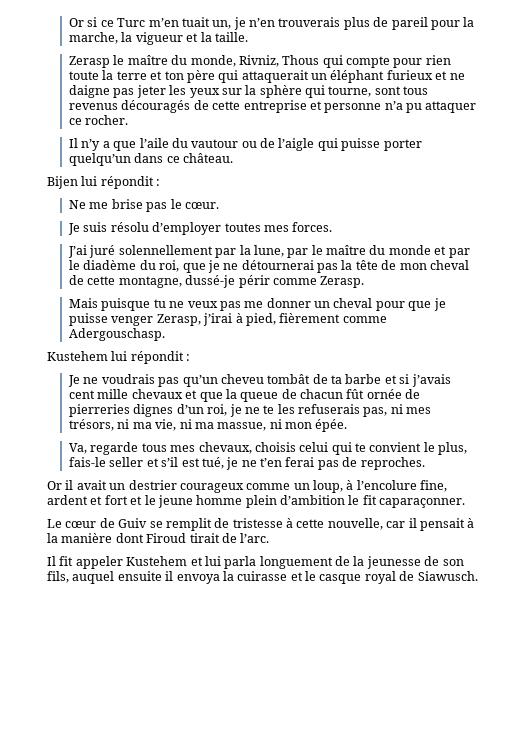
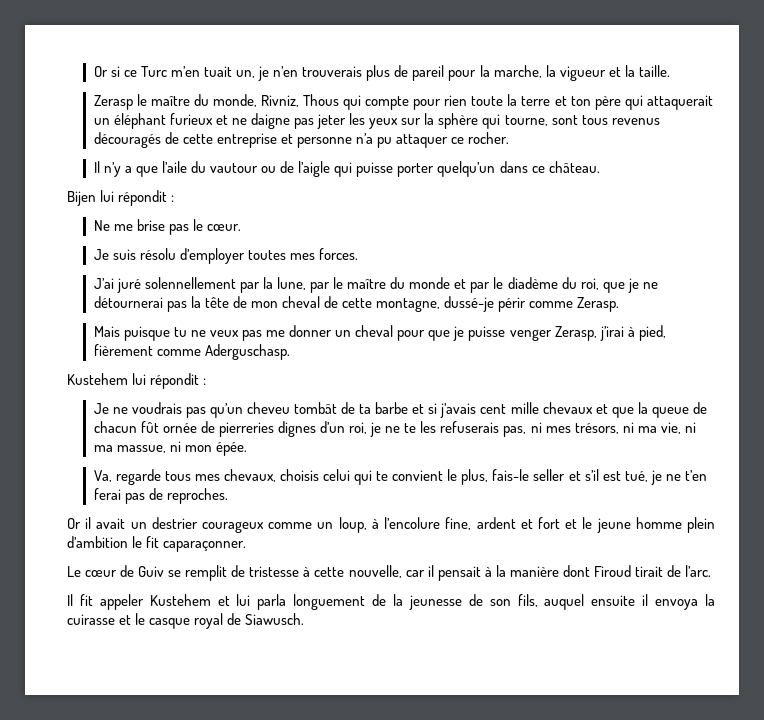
- Mais puisque tu ne veux pas me donner un cheval pour que je puisse venger Zerasp, j’irai à pied, fièrement comme Adergouschasp.
+ Mais puisque tu ne veux pas me donner un cheval pour que je puisse venger Zerasp, j’irai à pied, fièrement comme Aderguschasp.

